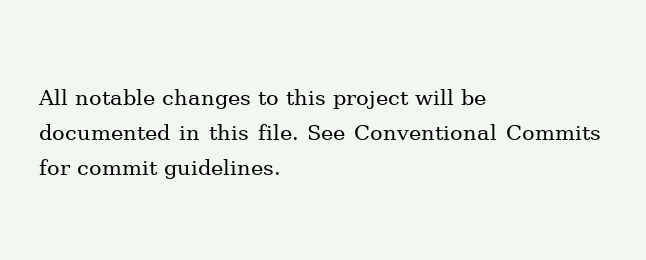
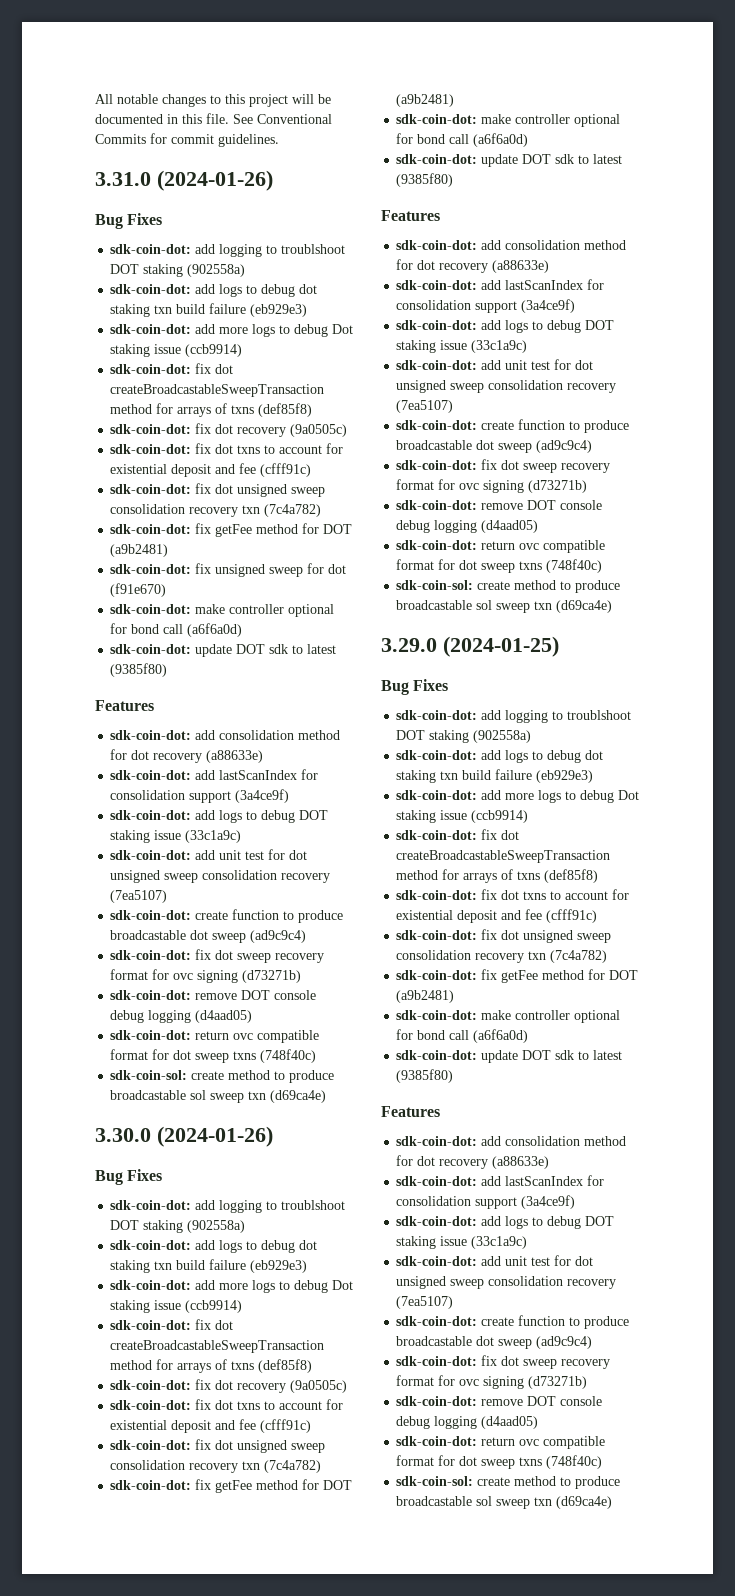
+ 3.31.0 (2024-01-26)
+ Bug Fixes
+ sdk-coin-dot: add logging to troublshoot DOT staking (902558a)
+ sdk-coin-dot: add logs to debug dot staking txn build failure (eb929e3)
+ sdk-coin-dot: add more logs to debug Dot staking issue (ccb9914)
+ sdk-coin-dot: fix dot createBroadcastableSweepTransaction method for arrays of txns (def85f8)
+ sdk-coin-dot: fix dot recovery (9a0505c)
+ sdk-coin-dot: fix dot txns to account for existential deposit and fee (cfff91c)
+ sdk-coin-dot: fix dot unsigned sweep consolidation recovery txn (7c4a782)
+ sdk-coin-dot: fix getFee method for DOT (a9b2481)
+ sdk-coin-dot: fix unsigned sweep for dot (f91e670)
+ sdk-coin-dot: make controller optional for bond call (a6f6a0d)
+ sdk-coin-dot: update DOT sdk to latest (9385f80)
+ Features
+ sdk-coin-dot: add consolidation method for dot recovery (a88633e)
+ sdk-coin-dot: add lastScanIndex for consolidation support (3a4ce9f)
+ sdk-coin-dot: add logs to debug DOT staking issue (33c1a9c)
+ sdk-coin-dot: add unit test for dot unsigned sweep consolidation recovery (7ea5107)
+ sdk-coin-dot: create function to produce broadcastable dot sweep (ad9c9c4)
+ sdk-coin-dot: fix dot sweep recovery format for ovc signing (d73271b)
+ sdk-coin-dot: remove DOT console debug logging (d4aad05)
+ sdk-coin-dot: return ovc compatible format for dot sweep txns (748f40c)
+ sdk-coin-sol: create method to produce broadcastable sol sweep txn (d69ca4e)
+ 3.30.0 (2024-01-26)
+ Bug Fixes
+ sdk-coin-dot: add logging to troublshoot DOT staking (902558a)
+ sdk-coin-dot: add logs to debug dot staking txn build failure (eb929e3)
+ sdk-coin-dot: add more logs to debug Dot staking issue (ccb9914)
+ sdk-coin-dot: fix dot createBroadcastableSweepTransaction method for arrays of txns (def85f8)
+ sdk-coin-dot: fix dot recovery (9a0505c)
+ sdk-coin-dot: fix dot txns to account for existential deposit and fee (cfff91c)
+ sdk-coin-dot: fix dot unsigned sweep consolidation recovery txn (7c4a782)
+ sdk-coin-dot: fix getFee method for DOT (a9b2481)
+ sdk-coin-dot: make controller optional for bond call (a6f6a0d)
+ sdk-coin-dot: update DOT sdk to latest (9385f80)
+ Features
+ sdk-coin-dot: add consolidation method for dot recovery (a88633e)
+ sdk-coin-dot: add lastScanIndex for consolidation support (3a4ce9f)
+ sdk-coin-dot: add logs to debug DOT staking issue (33c1a9c)
+ sdk-coin-dot: add unit test for dot unsigned sweep consolidation recovery (7ea5107)
+ sdk-coin-dot: create function to produce broadcastable dot sweep (ad9c9c4)
+ sdk-coin-dot: fix dot sweep recovery format for ovc signing (d73271b)
+ sdk-coin-dot: remove DOT console debug logging (d4aad05)
+ sdk-coin-dot: return ovc compatible format for dot sweep txns (748f40c)
+ sdk-coin-sol: create method to produce broadcastable sol sweep txn (d69ca4e)
+ 3.29.0 (2024-01-25)
+ Bug Fixes
+ sdk-coin-dot: add logging to troublshoot DOT staking (902558a)
+ sdk-coin-dot: add logs to debug dot staking txn build failure (eb929e3)
+ sdk-coin-dot: add more logs to debug Dot staking issue (ccb9914)
+ sdk-coin-dot: fix dot createBroadcastableSweepTransaction method for arrays of txns (def85f8)
+ sdk-coin-dot: fix dot txns to account for existential deposit and fee (cfff91c)
+ sdk-coin-dot: fix dot unsigned sweep consolidation recovery txn (7c4a782)
+ sdk-coin-dot: fix getFee method for DOT (a9b2481)
+ sdk-coin-dot: make controller optional for bond call (a6f6a0d)
+ sdk-coin-dot: update DOT sdk to latest (9385f80)
+ Features
+ sdk-coin-dot: add consolidation method for dot recovery (a88633e)
+ sdk-coin-dot: add lastScanIndex for consolidation support (3a4ce9f)
+ sdk-coin-dot: add logs to debug DOT staking issue (33c1a9c)
+ sdk-coin-dot: add unit test for dot unsigned sweep consolidation recovery (7ea5107)
+ sdk-coin-dot: create function to produce broadcastable dot sweep (ad9c9c4)
+ sdk-coin-dot: fix dot sweep recovery format for ovc signing (d73271b)
+ sdk-coin-dot: remove DOT console debug logging (d4aad05)
+ sdk-coin-dot: return ovc compatible format for dot sweep txns (748f40c)
+ sdk-coin-sol: create method to produce broadcastable sol sweep txn (d69ca4e)

